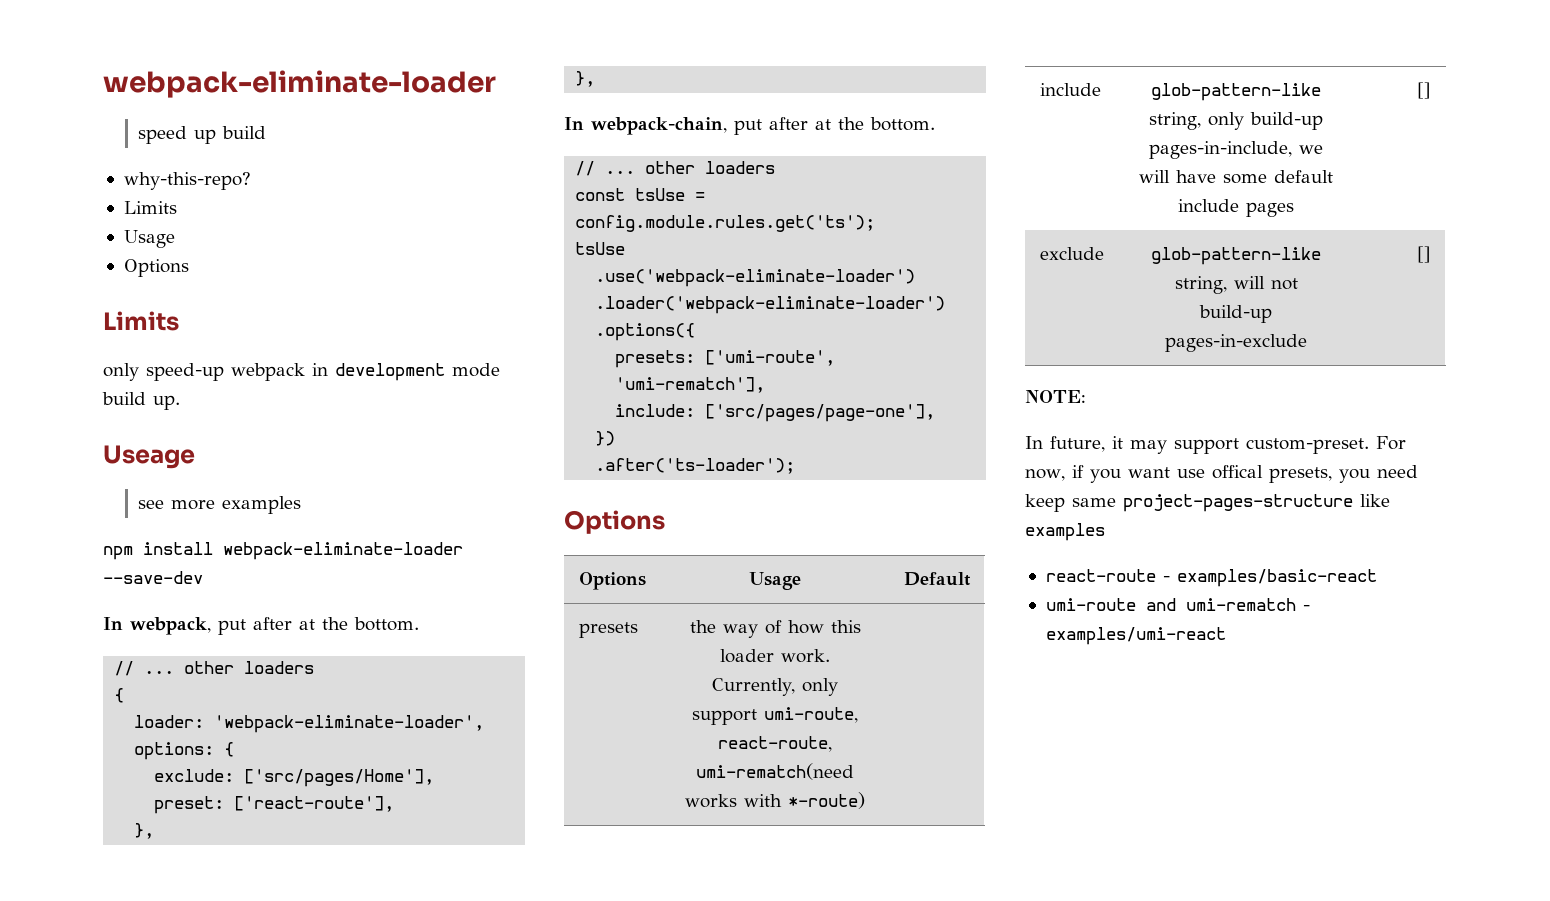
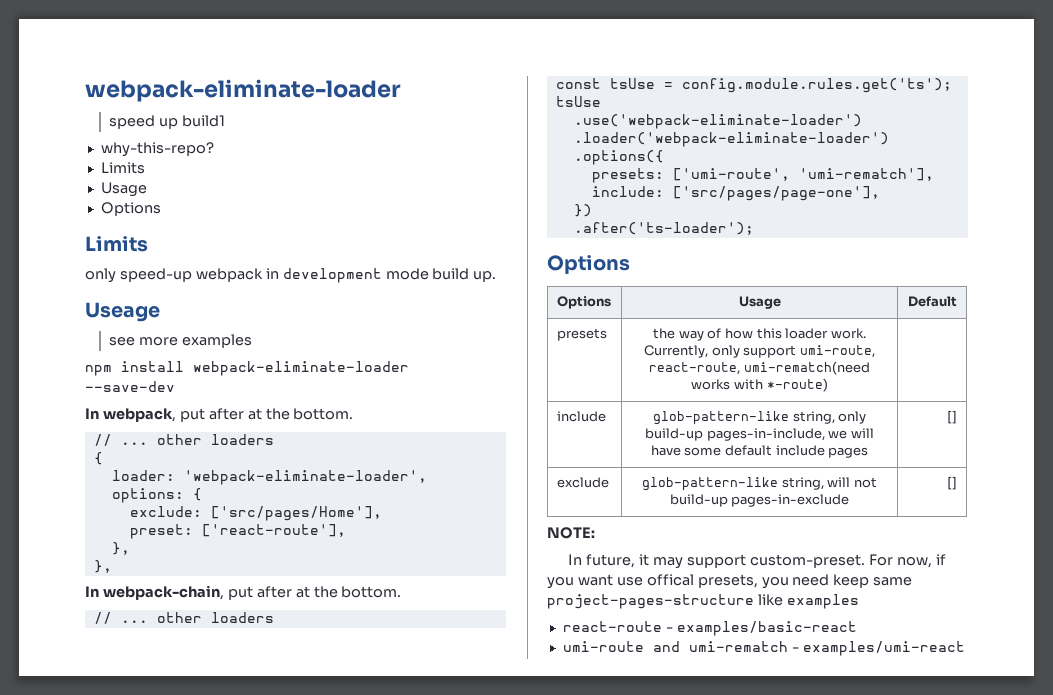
- speed up build
+ speed up build1

